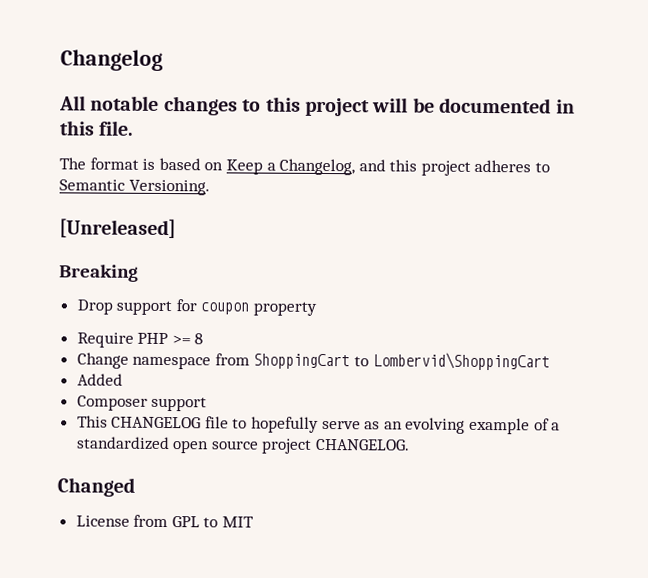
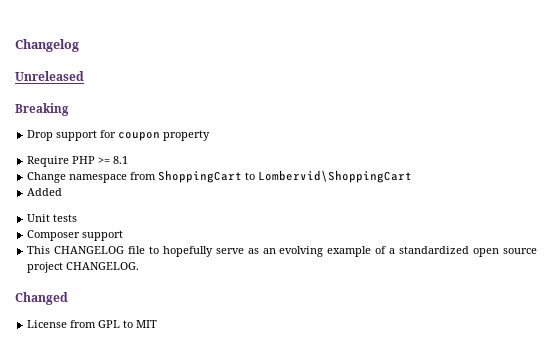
- All notable changes to this project will be documented in this file.
- The format is based on Keep a Changelog, and this project adheres to Semantic Versioning.
- [Unreleased]
+ Unreleased
- Require PHP >= 8
+ Require PHP >= 8.1
+ Unit tests

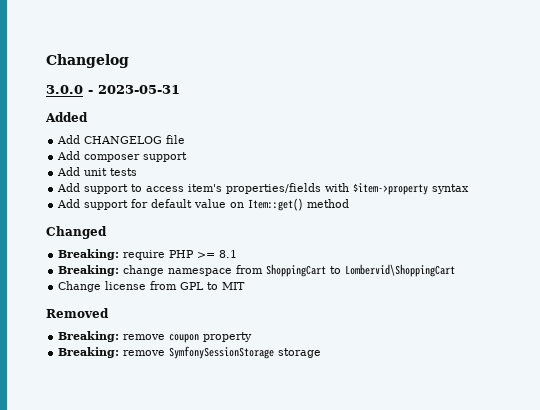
- Unreleased
- Breaking
- Drop support for coupon property
- Require PHP >= 8.1
+ 3.0.0 - 2023-05-31
+ Added
+ Add CHANGELOG file
+ Add composer support
+ Add unit tests
+ Add support to access item's properties/fields with $item->property syntax
+ Add support for default value on Item::get() method
+ Changed
+ Breaking: require PHP >= 8.1
- Change namespace from ShoppingCart to Lombervid\ShoppingCart
+ Breaking: change namespace from ShoppingCart to Lombervid\ShoppingCart
- Added
- Unit tests
- Composer support
- This CHANGELOG file to hopefully serve as an evolving example of a standardized open source project CHANGELOG.
- Changed
- License from GPL to MIT
+ Change license from GPL to MIT
+ Removed
+ Breaking: remove coupon property
+ Breaking: remove SymfonySessionStorage storage

